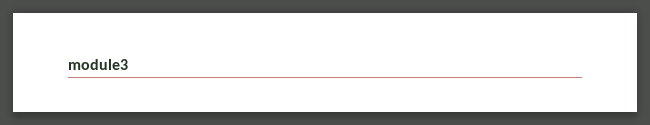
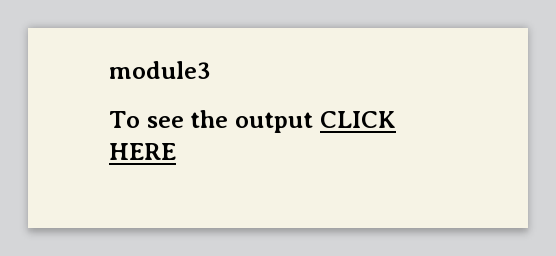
+ To see the output CLICK HERE

